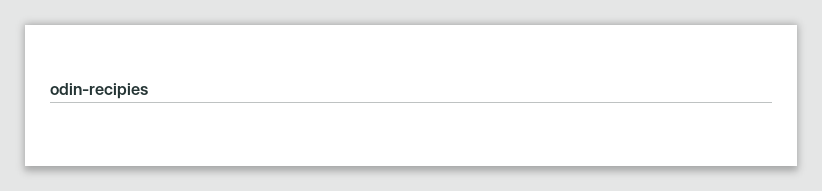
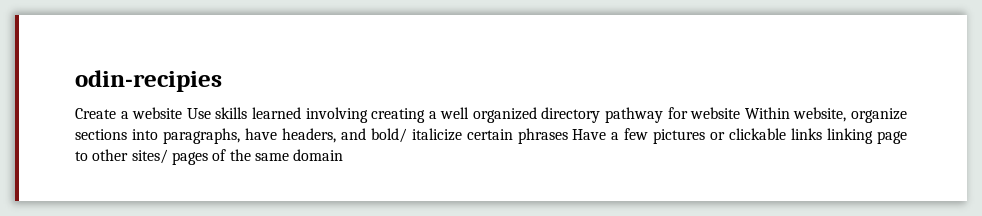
+ Create a website Use skills learned involving creating a well organized directory pathway for website Within website, organize sections into paragraphs, have headers, and bold/ italicize certain phrases Have a few pictures or clickable links linking page to other sites/ pages of the same domain

